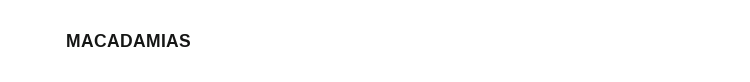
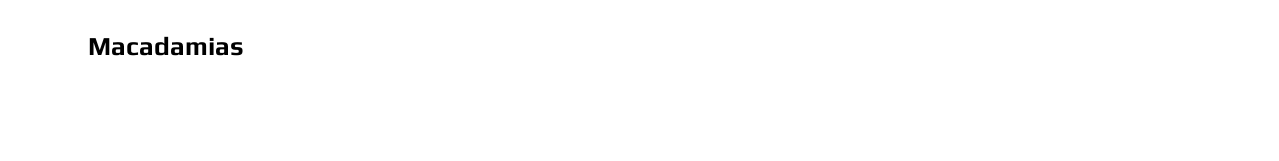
- MACADAMIAS
+ Macadamias

